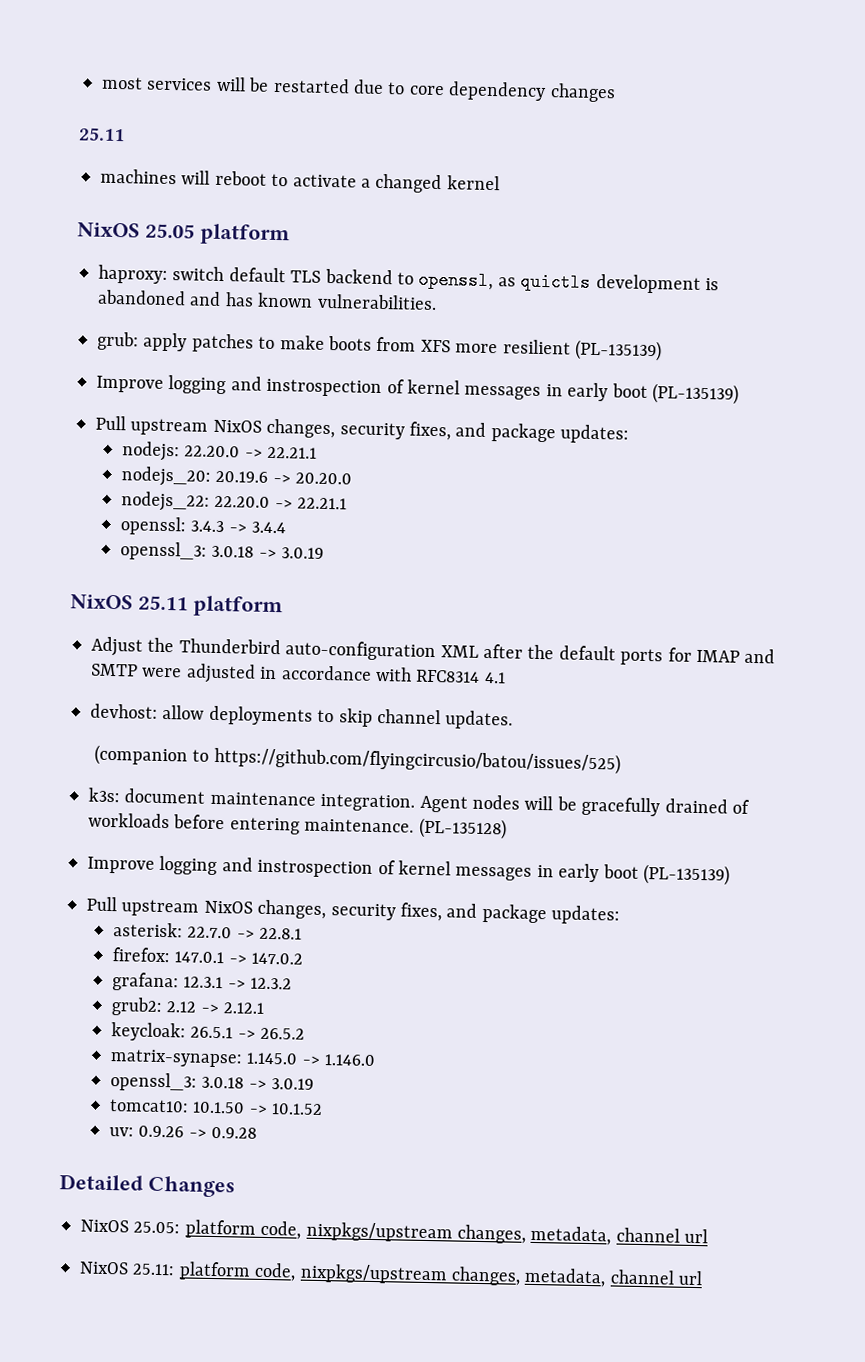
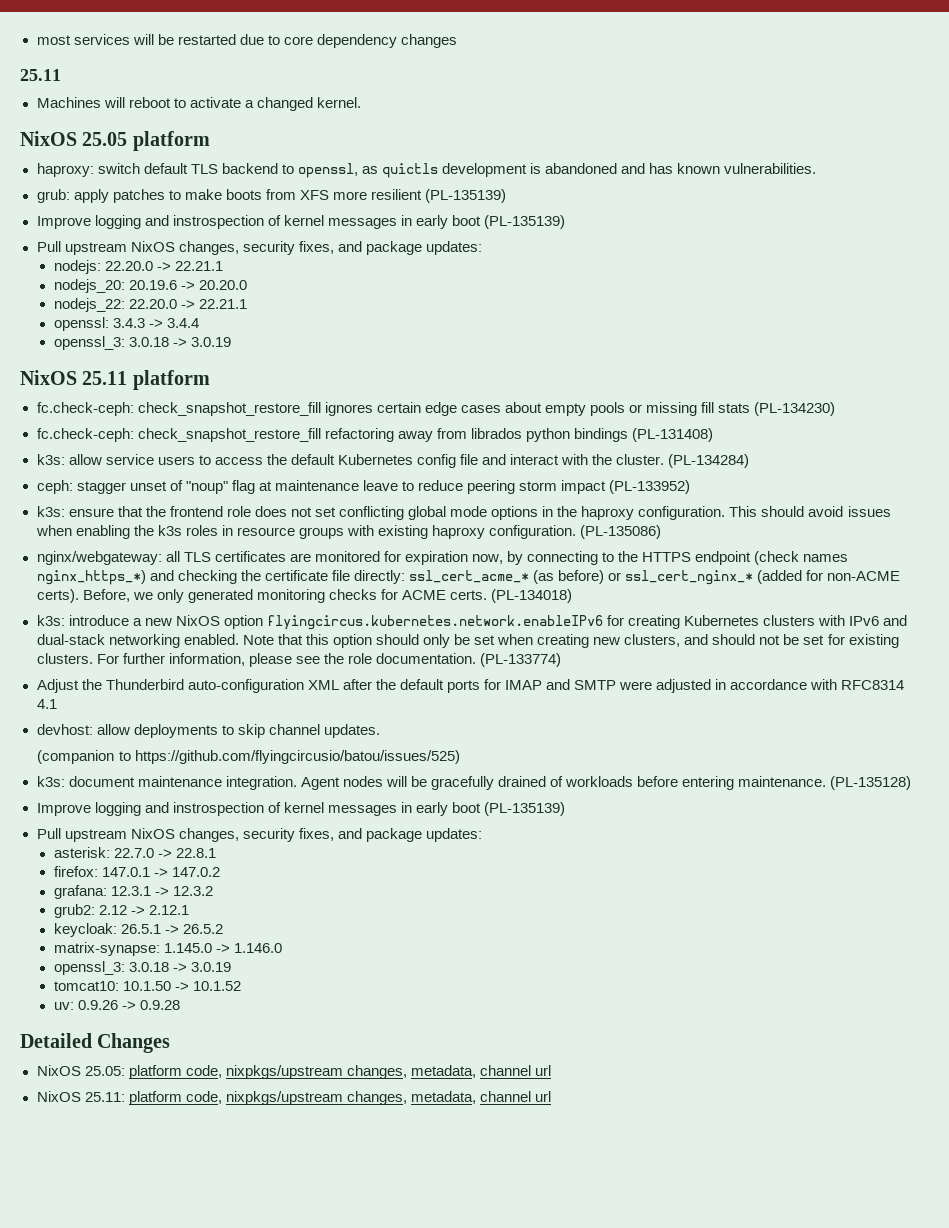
- machines will reboot to activate a changed kernel
+ Machines will reboot to activate a changed kernel.
+ fc.check-ceph: check_snapshot_restore_fill ignores certain edge cases about empty pools or missing fill stats (PL-134230)
+ fc.check-ceph: check_snapshot_restore_fill refactoring away from librados python bindings (PL-131408)
+ k3s: allow service users to access the default Kubernetes config file and interact with the cluster. (PL-134284)
+ ceph: stagger unset of "noup" flag at maintenance leave to reduce peering storm impact (PL-133952)
+ k3s: ensure that the frontend role does not set conflicting global mode options in the haproxy configuration. This should avoid issues when enabling the k3s roles in resource groups with existing haproxy configuration. (PL-135086)
+ nginx/webgateway: all TLS certificates are monitored for expiration now, by connecting to the HTTPS endpoint (check names nginx_https_*) and checking the certificate file directly: ssl_cert_acme_* (as before) or ssl_cert_nginx_* (added for non-ACME certs). Before, we only generated monitoring checks for ACME certs. (PL-134018)
+ k3s: introduce a new NixOS option flyingcircus.kubernetes.network.enableIPv6 for creating Kubernetes clusters with IPv6 and dual-stack networking enabled. Note that this option should only be set when creating new clusters, and should not be set for existing clusters. For further information, please see the role documentation. (PL-133774)

